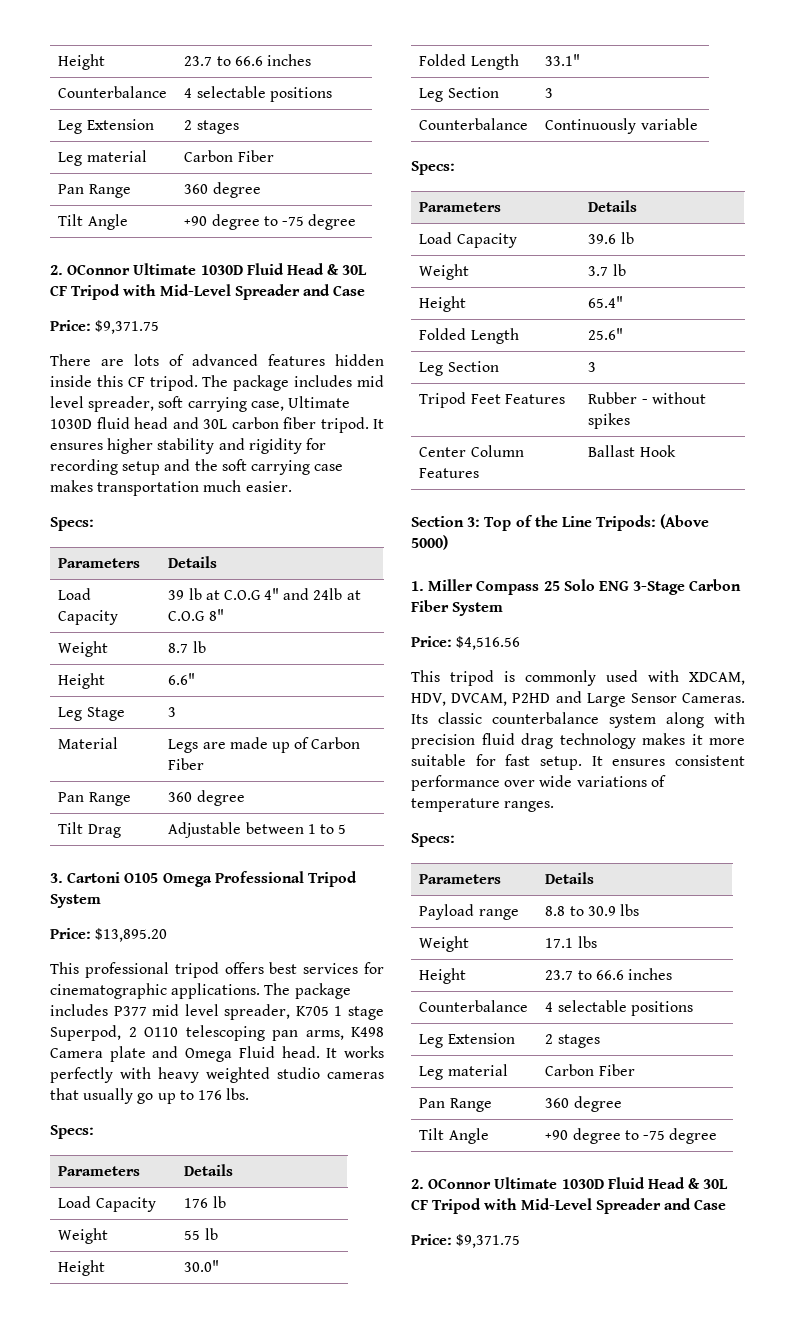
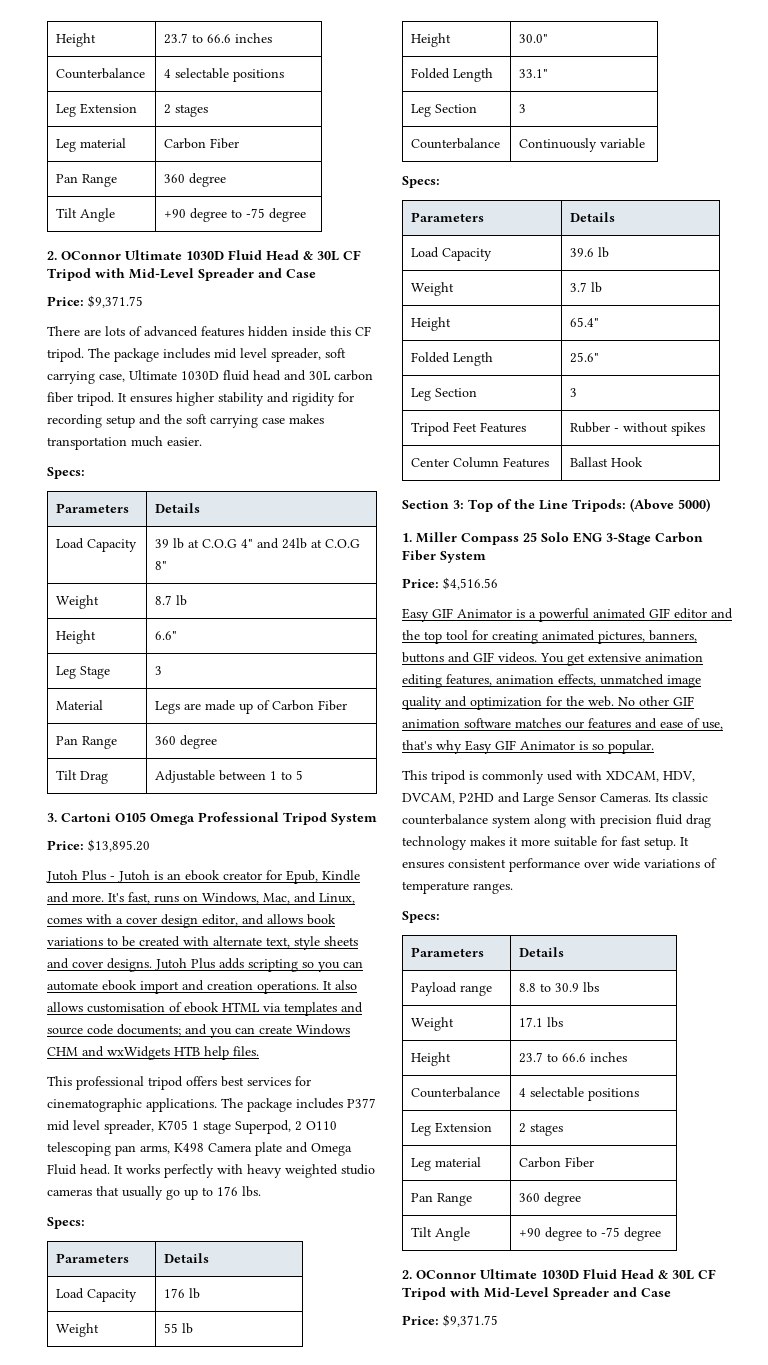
+ Jutoh Plus - Jutoh is an ebook creator for Epub, Kindle and more. It's fast, runs on Windows, Mac, and Linux, comes with a cover design editor, and allows book variations to be created with alternate text, style sheets and cover designs. Jutoh Plus adds scripting so you can automate ebook import and creation operations. It also allows customisation of ebook HTML via templates and source code documents; and you can create Windows CHM and wxWidgets HTB help files.
+ Easy GIF Animator is a powerful animated GIF editor and the top tool for creating animated pictures, banners, buttons and GIF videos. You get extensive animation editing features, animation effects, unmatched image quality and optimization for the web. No other GIF animation software matches our features and ease of use, that's why Easy GIF Animator is so popular.

